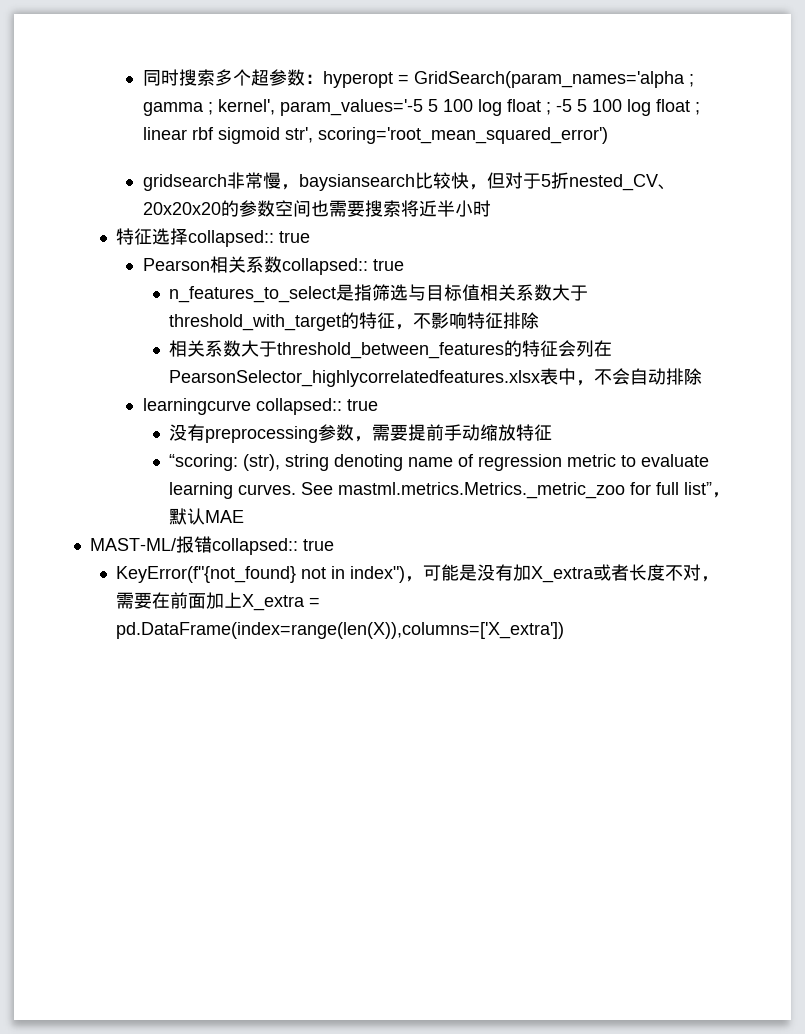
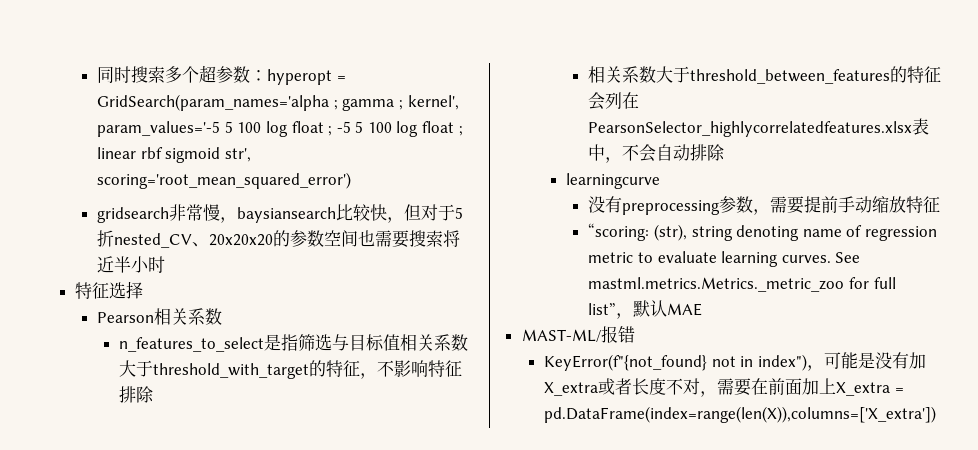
- 特征选择collapsed:: true
+ 特征选择
- Pearson相关系数collapsed:: true
+ Pearson相关系数
- learningcurve collapsed:: true
+ learningcurve
- MAST-ML/报错collapsed:: true
+ MAST-ML/报错

